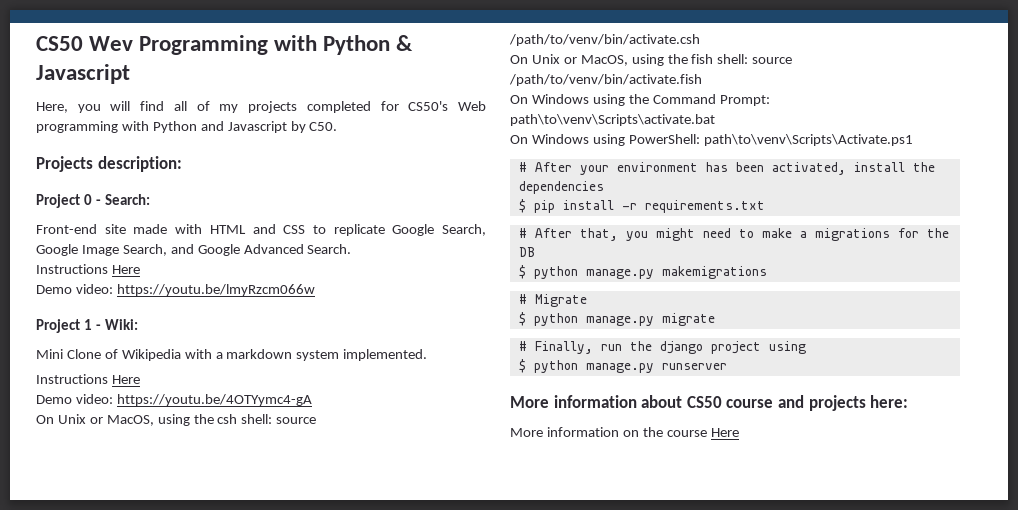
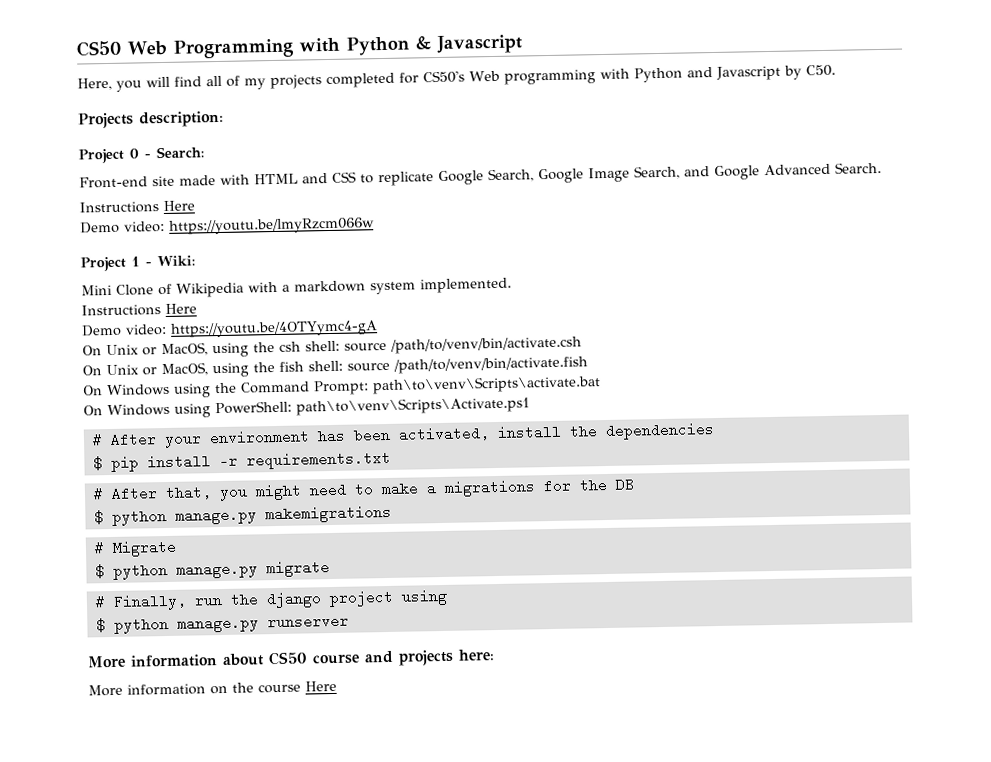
- CS50 Wev Programming with Python & Javascript
+ CS50 Web Programming with Python & Javascript

